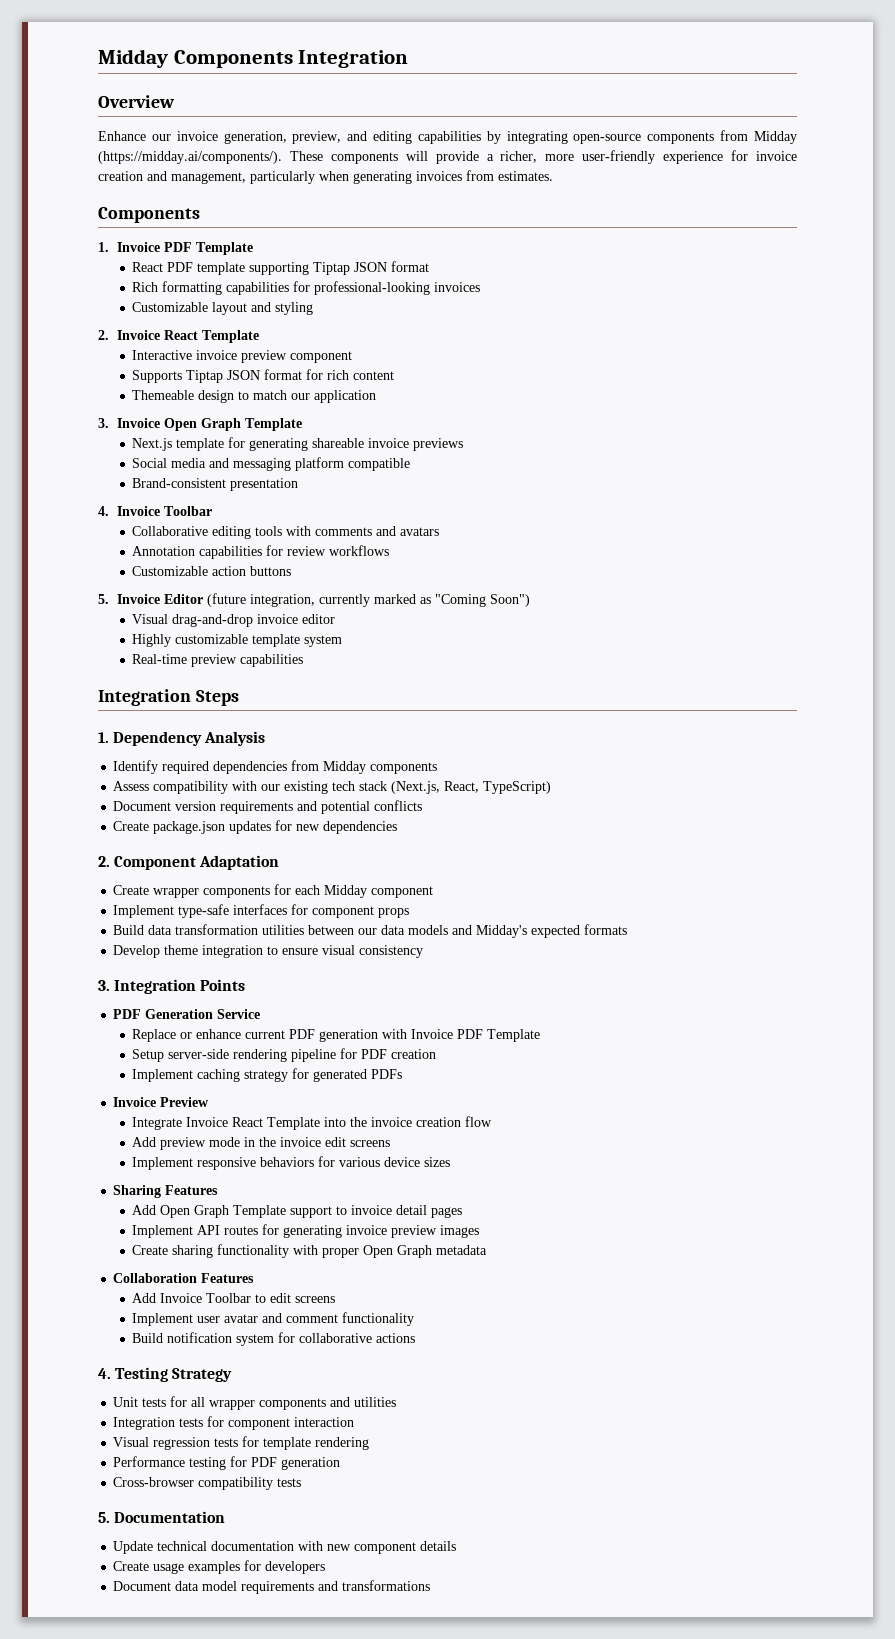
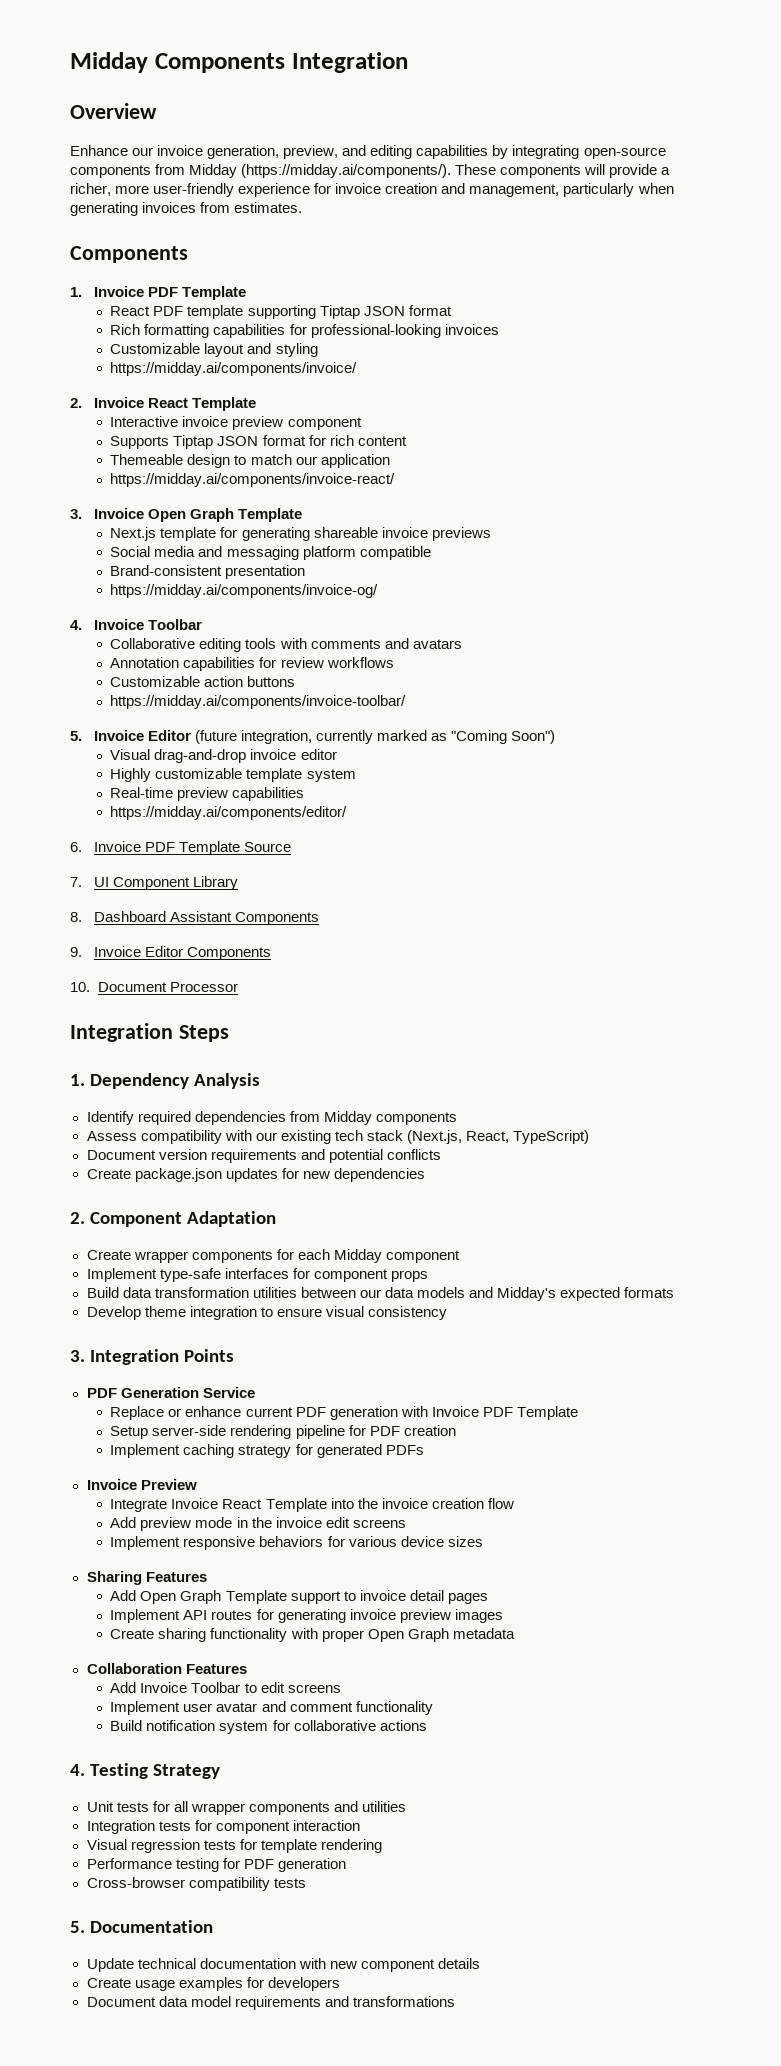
+ https://midday.ai/components/invoice/
+ https://midday.ai/components/invoice-react/
+ https://midday.ai/components/invoice-og/
+ https://midday.ai/components/invoice-toolbar/
+ https://midday.ai/components/editor/
+ 6. Invoice PDF Template Source
+ 7. UI Component Library
+ 8. Dashboard Assistant Components
+ 9. Invoice Editor Components
+ 10. Document Processor

